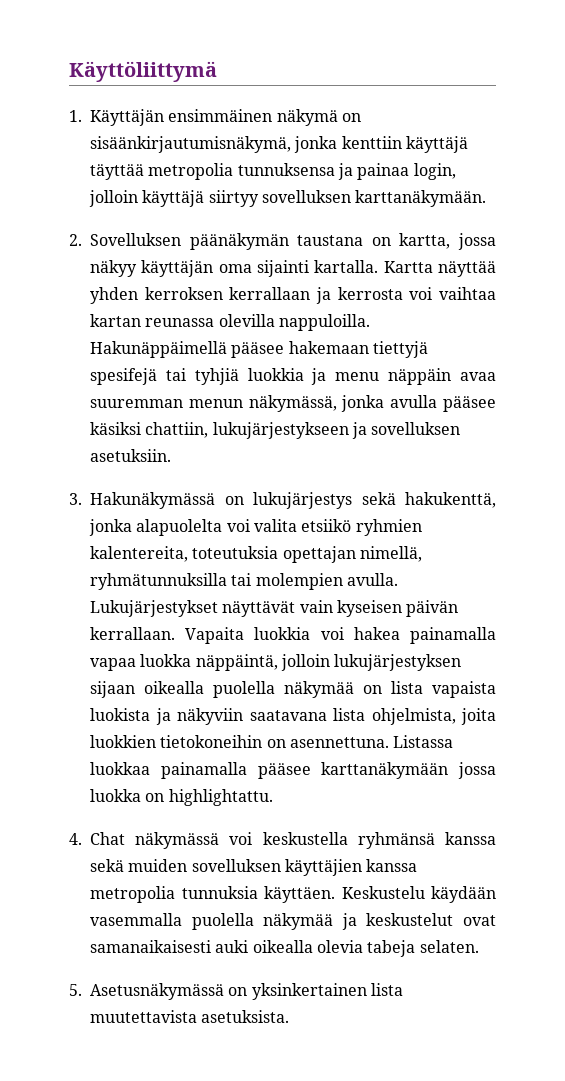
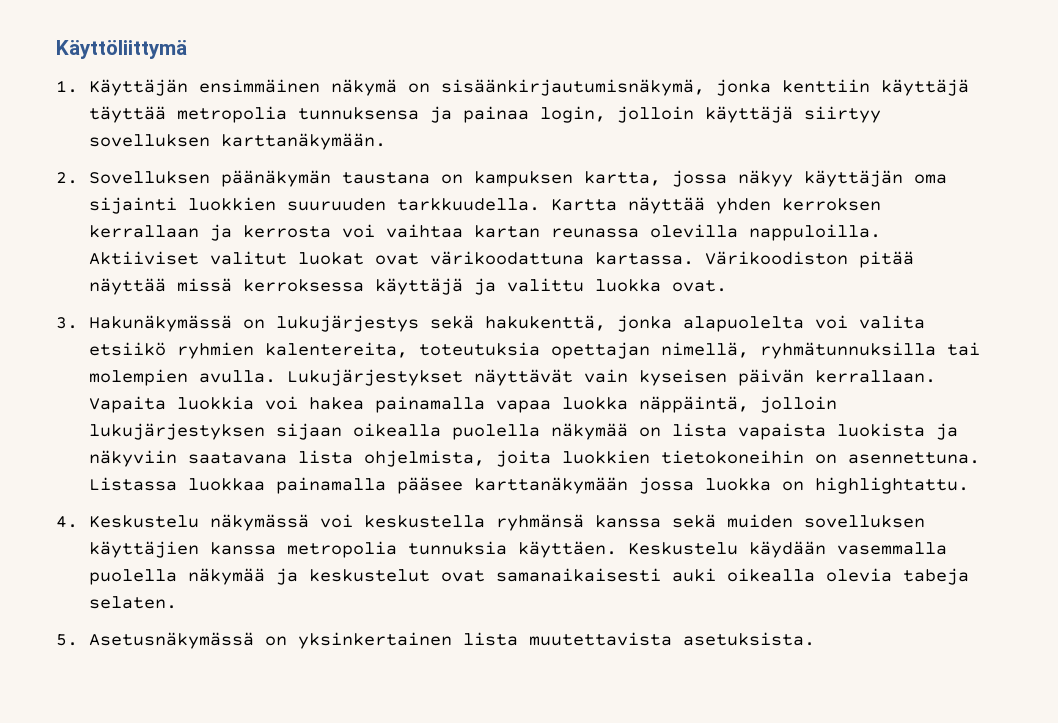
- 2. Sovelluksen päänäkymän taustana on kartta, jossa näkyy käyttäjän oma sijainti kartalla.
+ 2. Sovelluksen päänäkymän taustana on kampuksen kartta, jossa näkyy käyttäjän oma sijainti luokkien suuruuden tarkkuudella.
- Hakunäppäimellä pääsee hakemaan tiettyjä spesifejä tai tyhjiä luokkia ja menu näppäin avaa suuremman menun näkymässä, jonka avulla pääsee käsiksi chattiin, lukujärjestykseen ja sovelluksen asetuksiin.
+ Aktiiviset valitut luokat ovat värikoodattuna kartassa. Värikoodiston pitää näyttää missä kerroksessa käyttäjä ja valittu luokka ovat.
- 4. Chat näkymässä voi keskustella ryhmänsä kanssa sekä muiden sovelluksen käyttäjien kanssa metropolia tunnuksia käyttäen.
+ 4. Keskustelu näkymässä voi keskustella ryhmänsä kanssa sekä muiden sovelluksen käyttäjien kanssa metropolia tunnuksia käyttäen.

